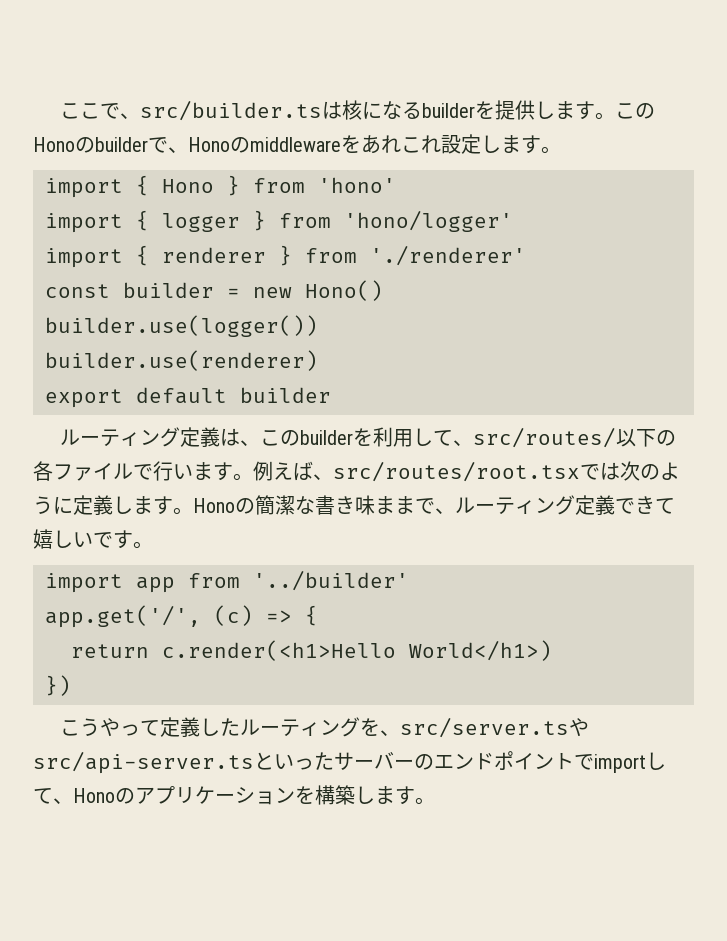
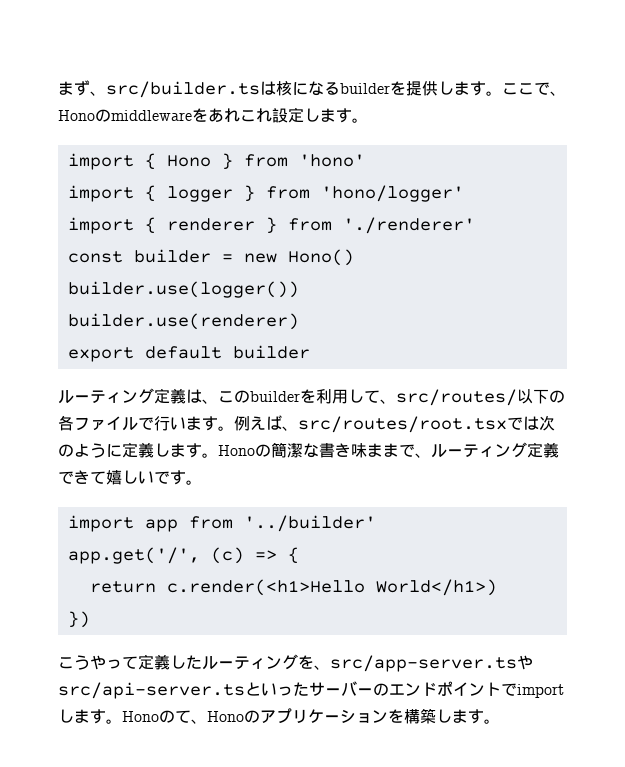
- ここで、src/builder.tsは核になるbuilderを提供します。
+ まず、src/builder.tsは核になるbuilderを提供します。
- このHonoのbuilderで、Honoのmiddlewareをあれこれ設定します。
+ ここで、Honoのmiddlewareをあれこれ設定します。
- こうやって定義したルーティングを、src/server.tsやsrc/api-server.tsといったサーバーのエンドポイントでimportして、Honoのアプリケーションを構築します。
+ こうやって定義したルーティングを、src/app-server.tsやsrc/api-server.tsといったサーバーのエンドポイントでimportします。Honoのて、Honoのアプリケーションを構築します。

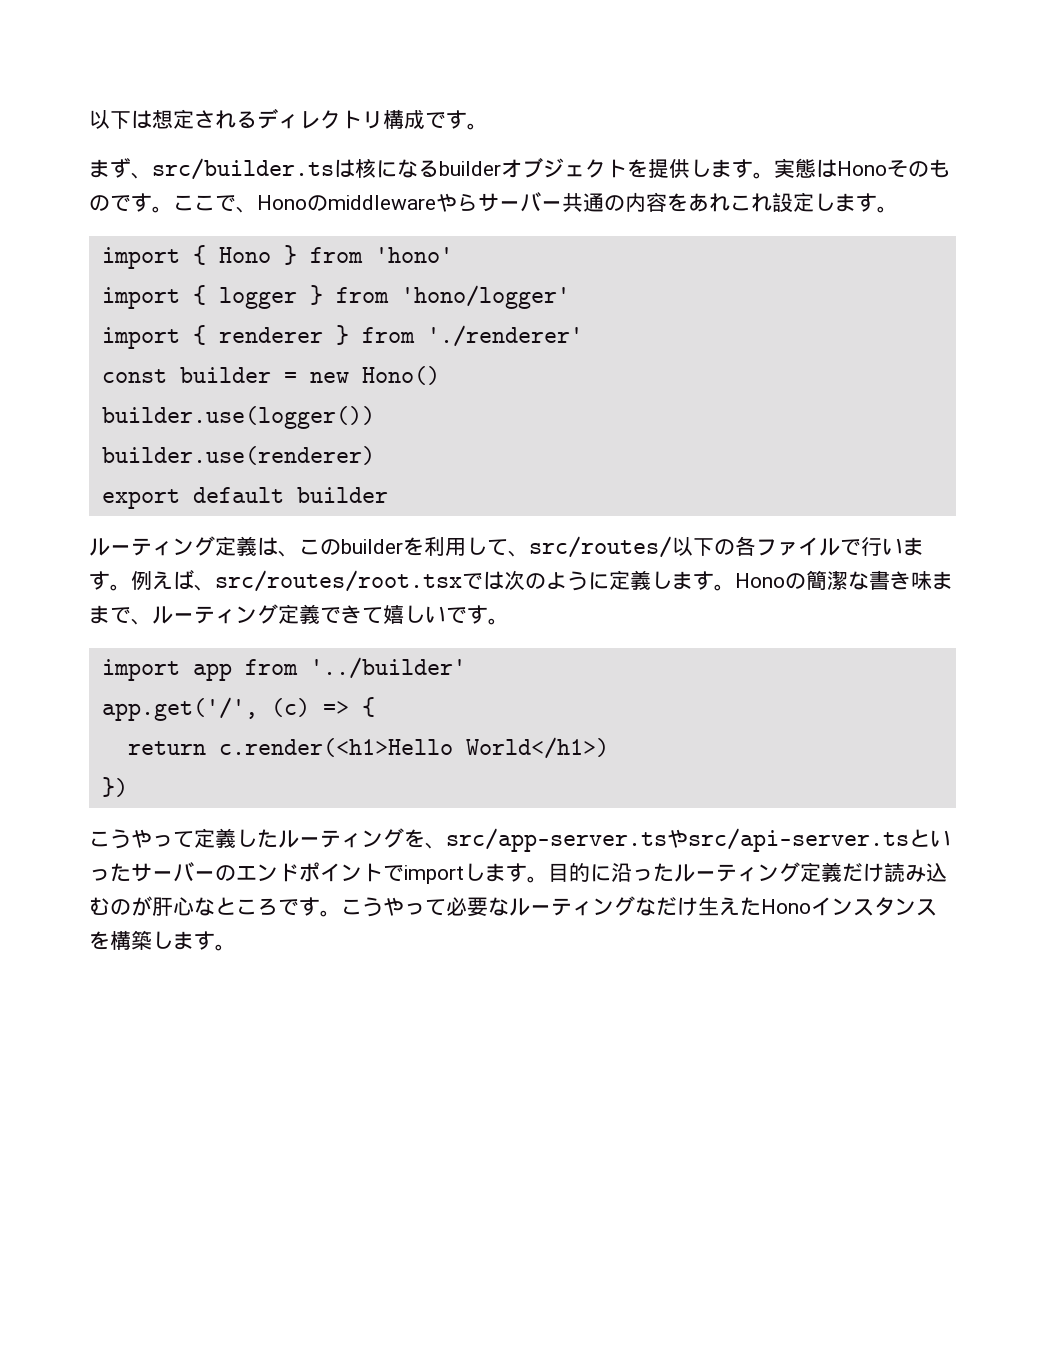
+ 以下は想定されるディレクトリ構成です。
- まず、src/builder.tsは核になるbuilderを提供します。
+ まず、src/builder.tsは核になるbuilderオブジェクトを提供します。
+ 実態はHonoそのものです。
- ここで、Honoのmiddlewareをあれこれ設定します。
+ ここで、Honoのmiddlewareやらサーバー共通の内容をあれこれ設定します。
- Honoのて、Honoのアプリケーションを構築します。
+ 目的に沿ったルーティング定義だけ読み込むのが肝心なところです。こうやって必要なルーティングなだけ生えたHonoインスタンスを構築します。

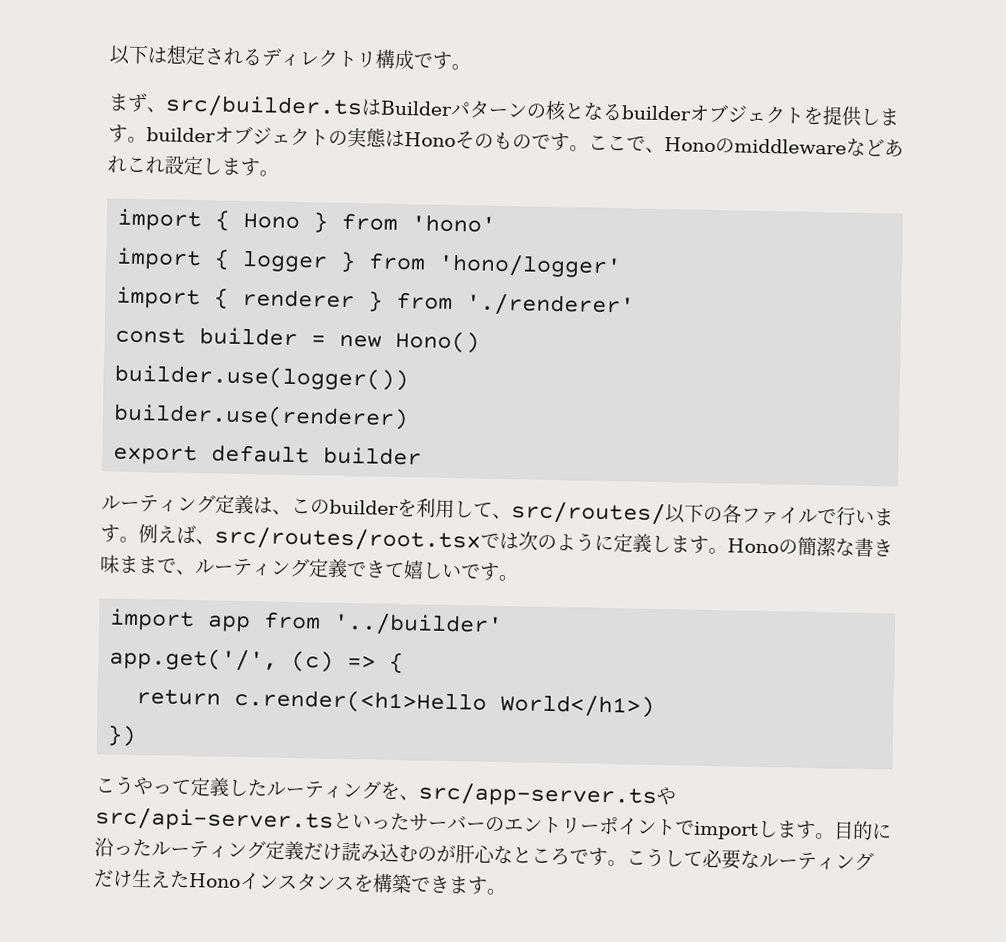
- まず、src/builder.tsは核になるbuilderオブジェクトを提供します。実態はHonoそのものです。
+ まず、src/builder.tsはBuilderパターンの核となるbuilderオブジェクトを提供します。builderオブジェクトの実態はHonoそのものです。
- ここで、Honoのmiddlewareやらサーバー共通の内容をあれこれ設定します。
+ ここで、Honoのmiddlewareなどあれこれ設定します。
- こうやって定義したルーティングを、src/app-server.tsやsrc/api-server.tsといったサーバーのエンドポイントでimportします。
+ こうやって定義したルーティングを、src/app-server.tsやsrc/api-server.tsといったサーバーのエントリーポイントでimportします。
- こうやって必要なルーティングなだけ生えたHonoインスタンスを構築します。
+ こうして必要なルーティングだけ生えたHonoインスタンスを構築できます。

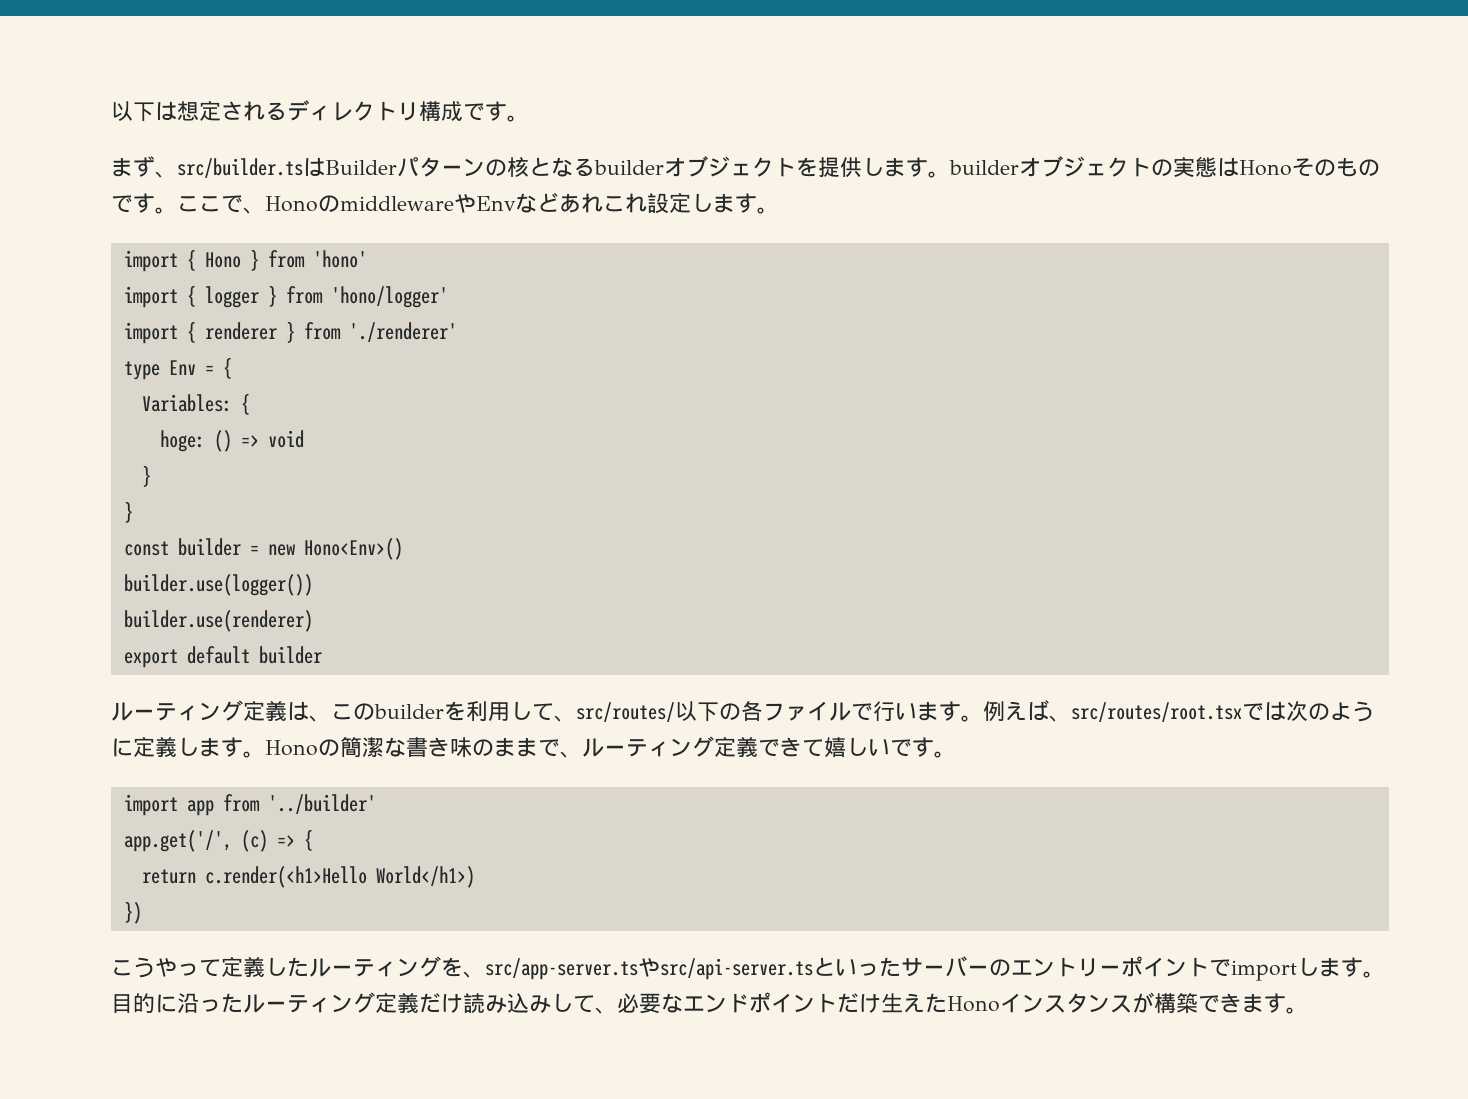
- ここで、Honoのmiddlewareなどあれこれ設定します。
+ ここで、HonoのmiddlewareやEnvなどあれこれ設定します。
+ type Env = {
+ Variables: {
+ hoge: () => void
+ }
+ }
- const builder = new Hono()
+ const builder = new Hono<Env>()
- Honoの簡潔な書き味ままで、ルーティング定義できて嬉しいです。
+ Honoの簡潔な書き味のままで、ルーティング定義できて嬉しいです。
- 目的に沿ったルーティング定義だけ読み込むのが肝心なところです。こうして必要なルーティングだけ生えたHonoインスタンスを構築できます。
+ 目的に沿ったルーティング定義だけ読み込みして、必要なエンドポイントだけ生えたHonoインスタンスが構築できます。

